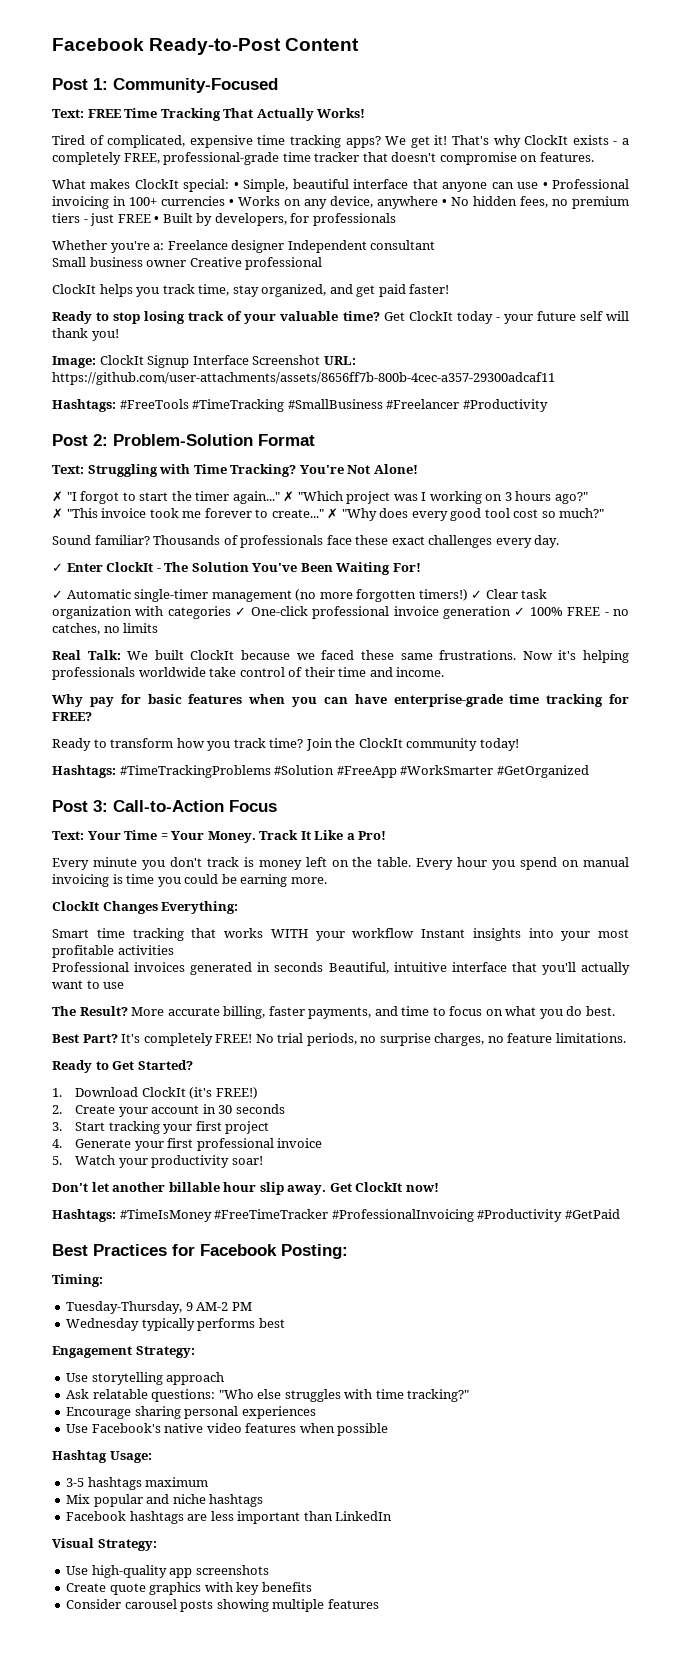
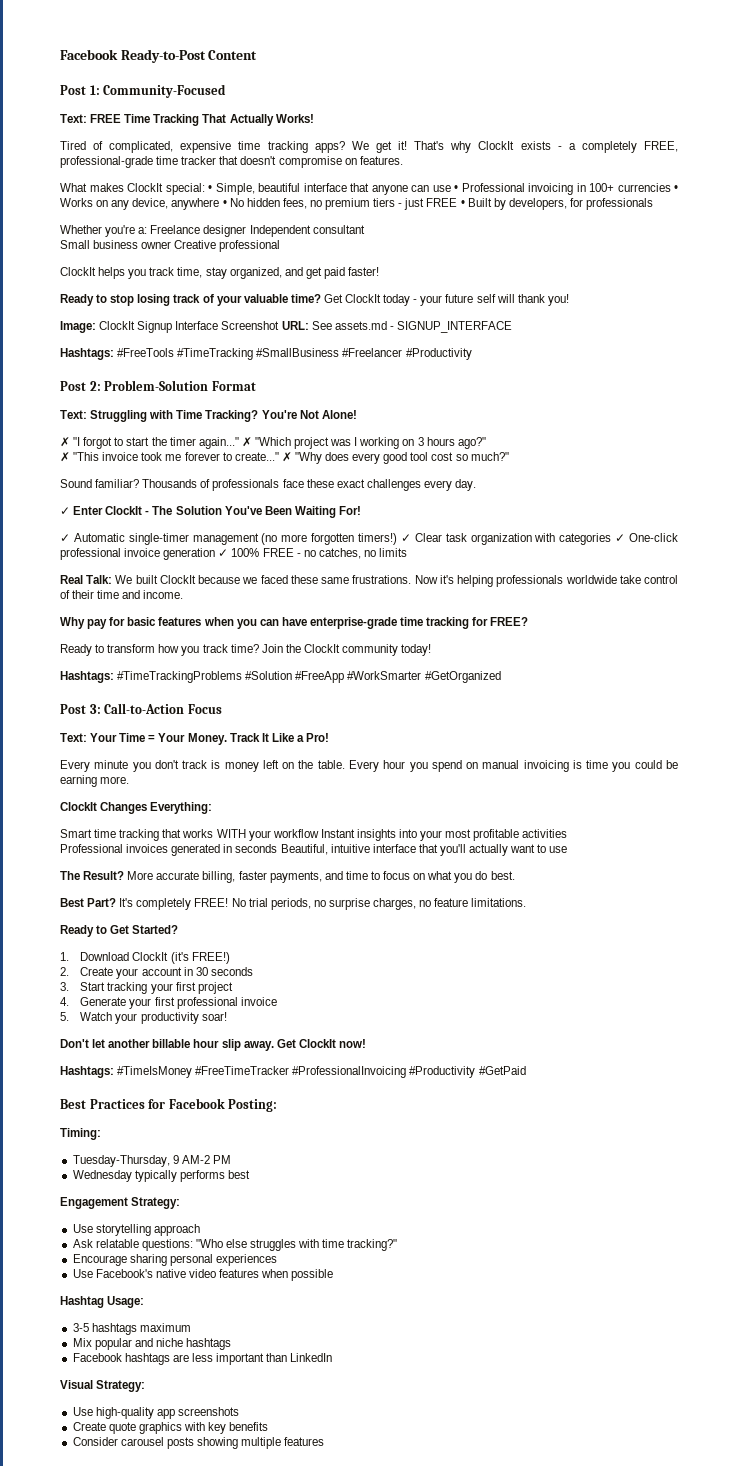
- Image: ClockIt Signup Interface Screenshot URL: https://github.com/user-attachments/assets/8656ff7b-800b-4cec-a357-29300adcaf11
+ Image: ClockIt Signup Interface Screenshot URL: See assets.md - SIGNUP_INTERFACE

